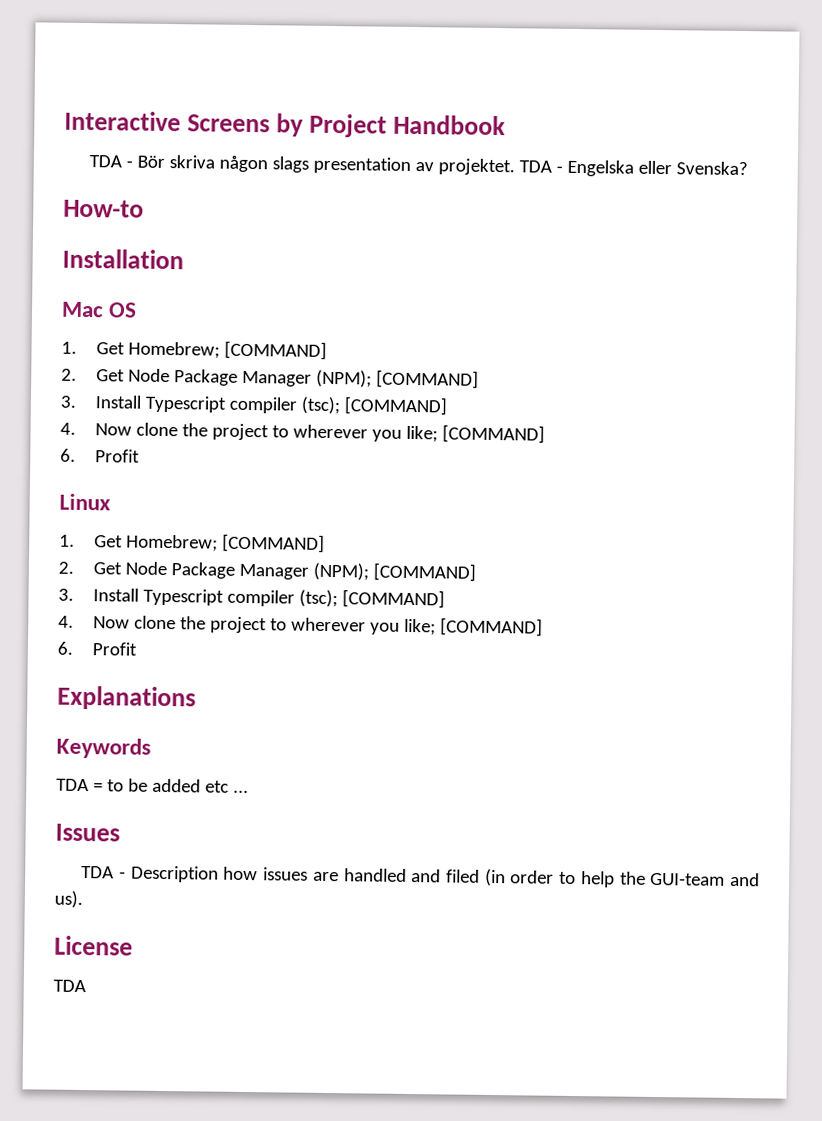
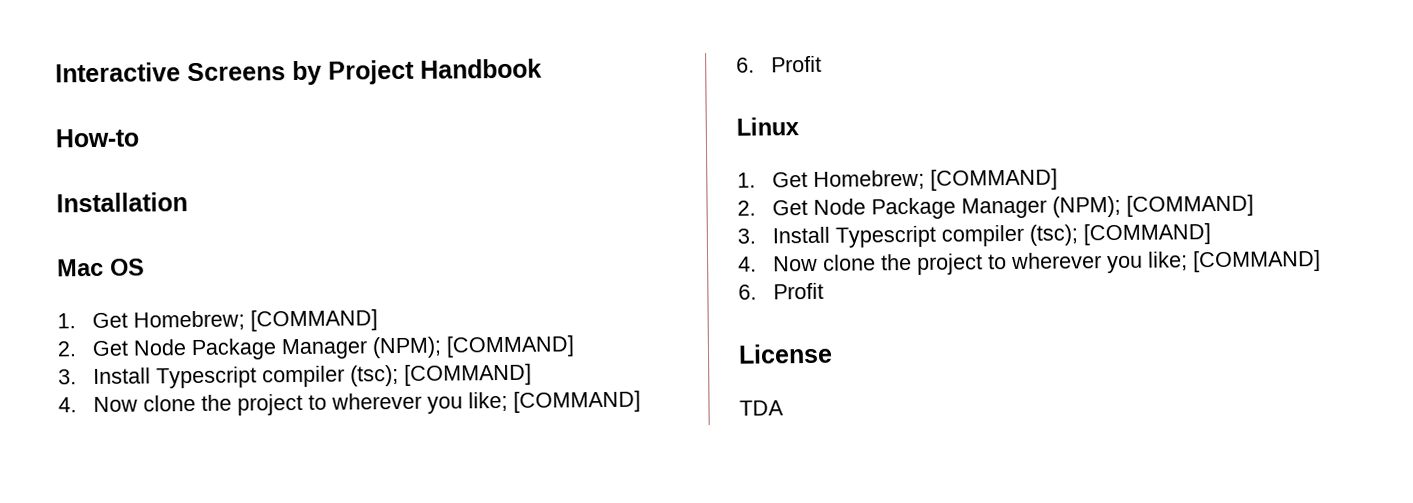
- TDA - Bör skriva någon slags presentation av projektet. TDA - Engelska eller Svenska?
- Explanations
- Keywords
- TDA = to be added etc ...
- Issues
- TDA - Description how issues are handled and filed (in order to help the GUI-team and us).

